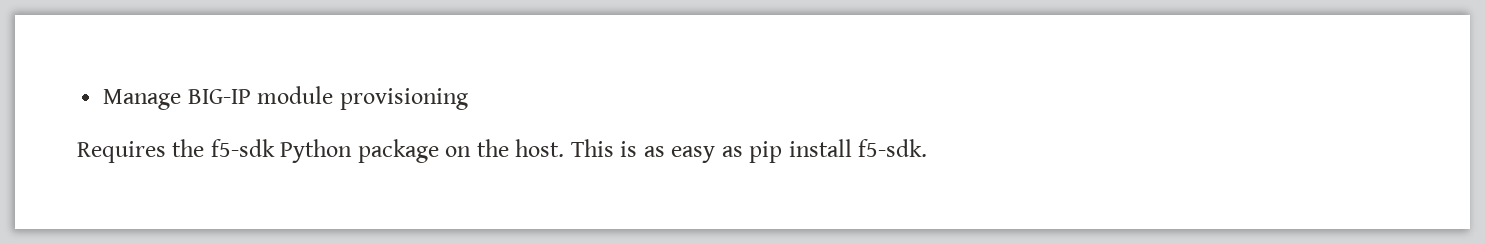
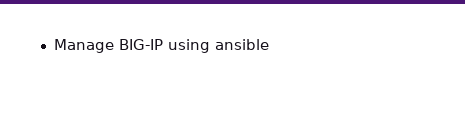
- Manage BIG-IP module provisioning
- Requires the f5-sdk Python package on the host. This is as easy as pip install f5-sdk.
+ Manage BIG-IP using ansible

